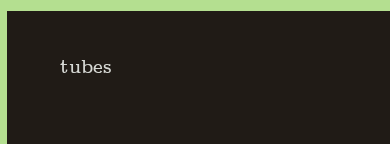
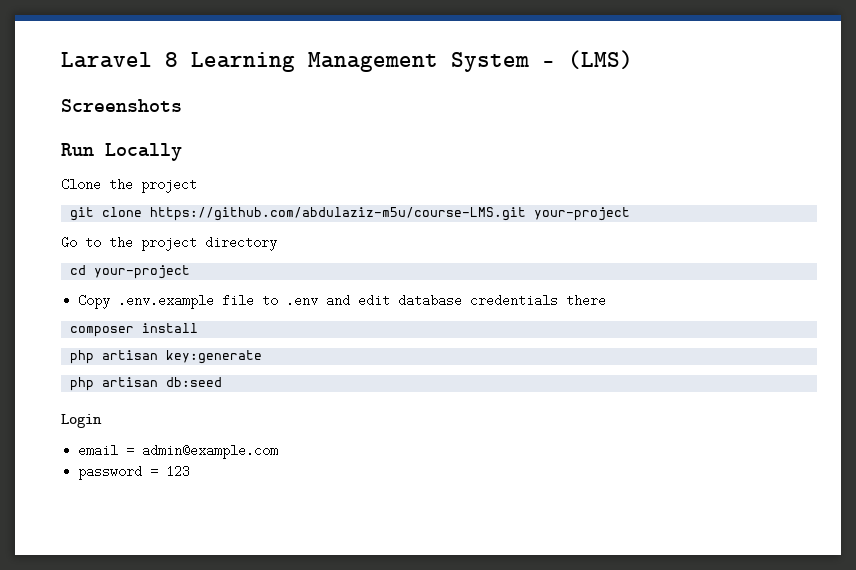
- tubes
+ Laravel 8 Learning Management System - (LMS)
+ Screenshots
+ Run Locally
+ Clone the project
+ git clone https://github.com/abdulaziz-m5u/course-LMS.git your-project
+ Go to the project directory
+ cd your-project
+ Copy .env.example file to .env and edit database credentials there
+ composer install
+ php artisan key:generate
+ php artisan db:seed
+ Login
+ email = admin@example.com
+ password = 123

